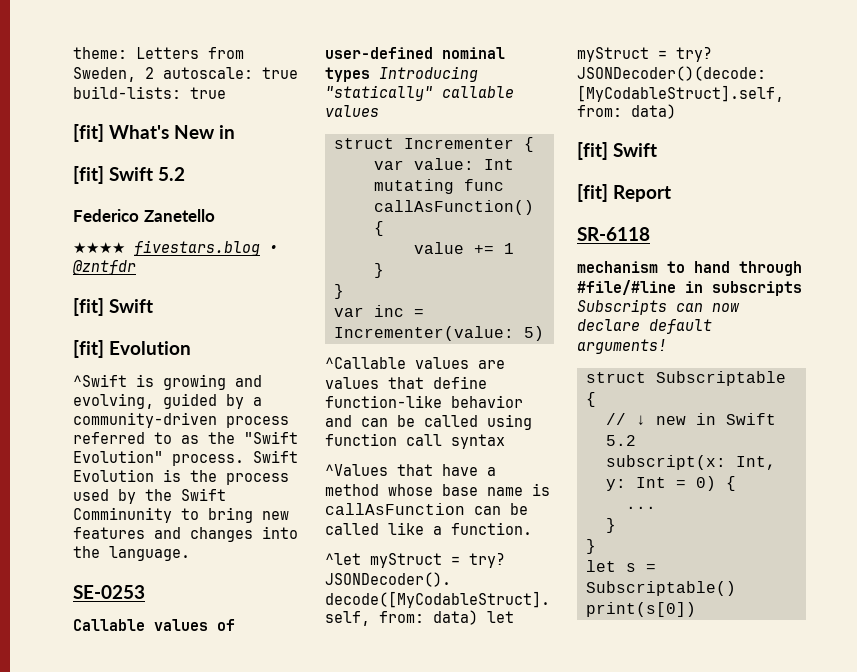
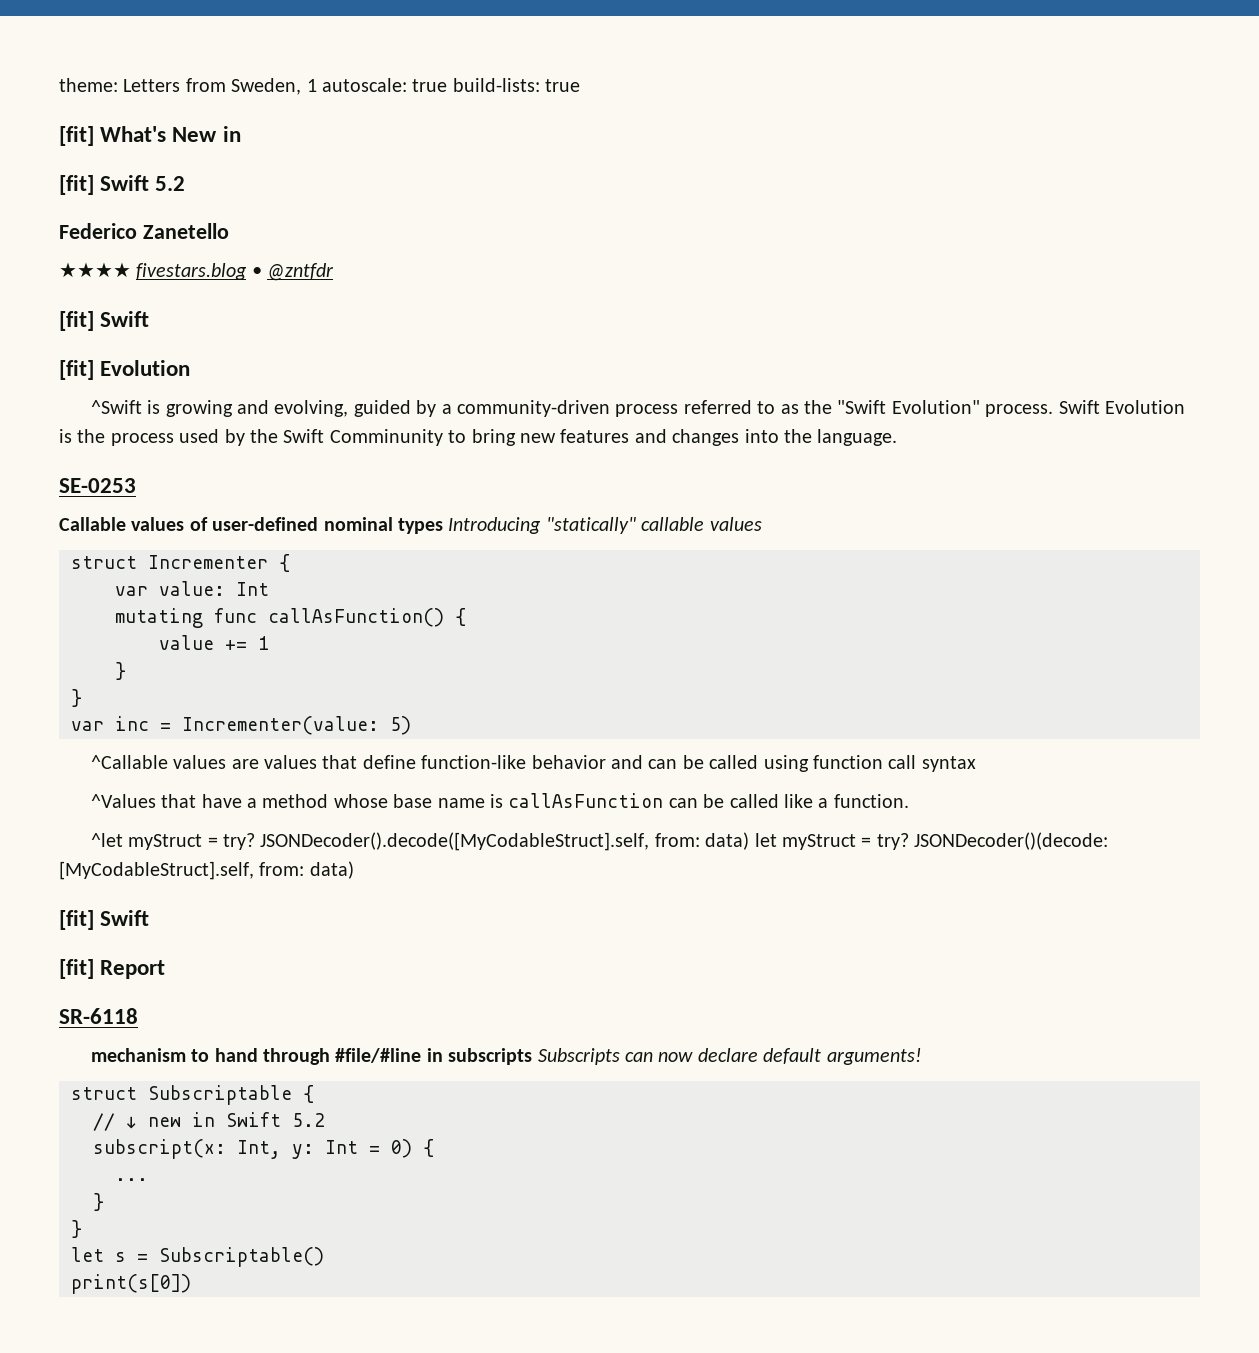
- theme: Letters from Sweden, 2 autoscale: true build-lists: true
+ theme: Letters from Sweden, 1 autoscale: true build-lists: true

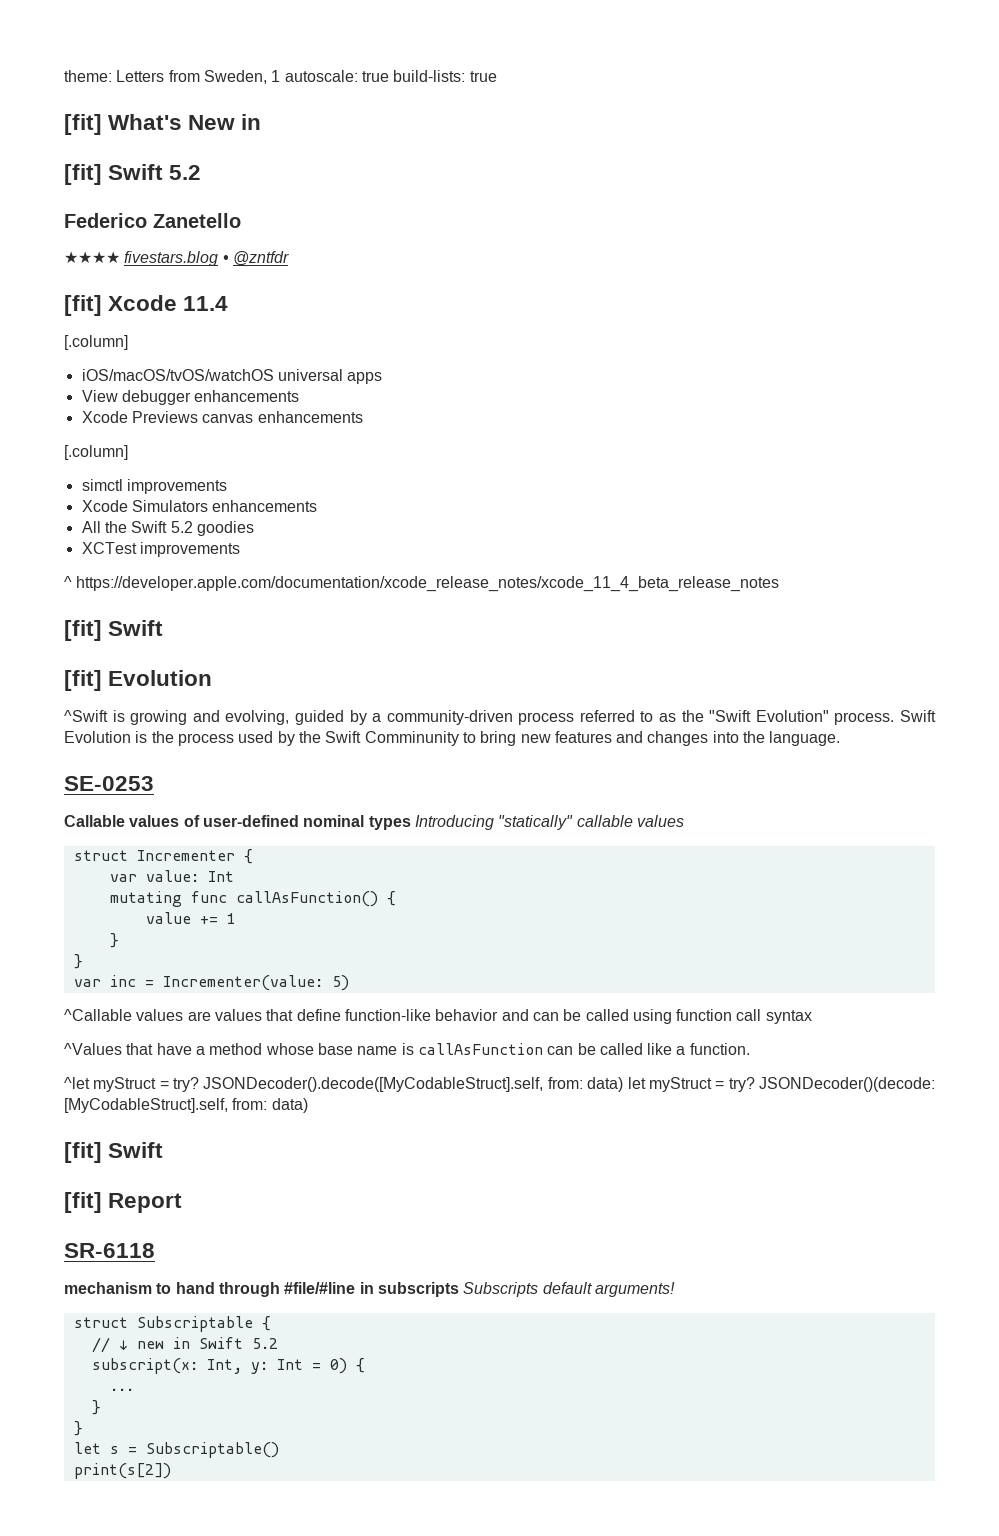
+ [fit] Xcode 11.4
+ [.column]
+ iOS/macOS/tvOS/watchOS universal apps
+ View debugger enhancements
+ Xcode Previews canvas enhancements
+ [.column]
+ simctl improvements
+ Xcode Simulators enhancements
+ All the Swift 5.2 goodies
+ XCTest improvements
+ ^ https://developer.apple.com/documentation/xcode_release_notes/xcode_11_4_beta_release_notes
- mechanism to hand through #file/#line in subscripts Subscripts can now declare default arguments!
+ mechanism to hand through #file/#line in subscripts Subscripts default arguments!
- print(s[0])
+ print(s[2])

